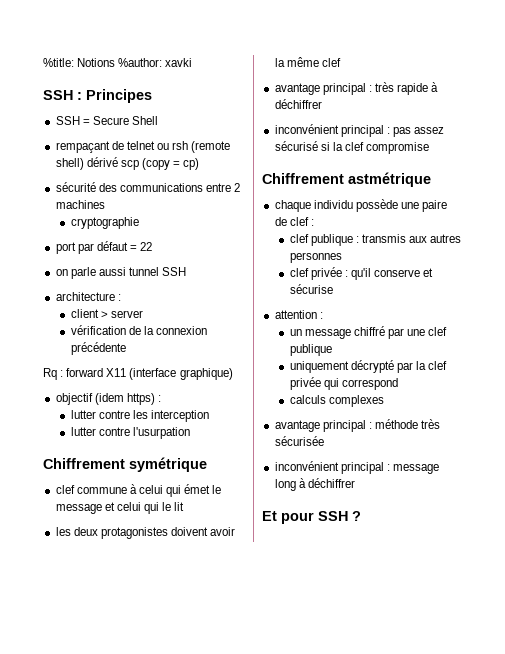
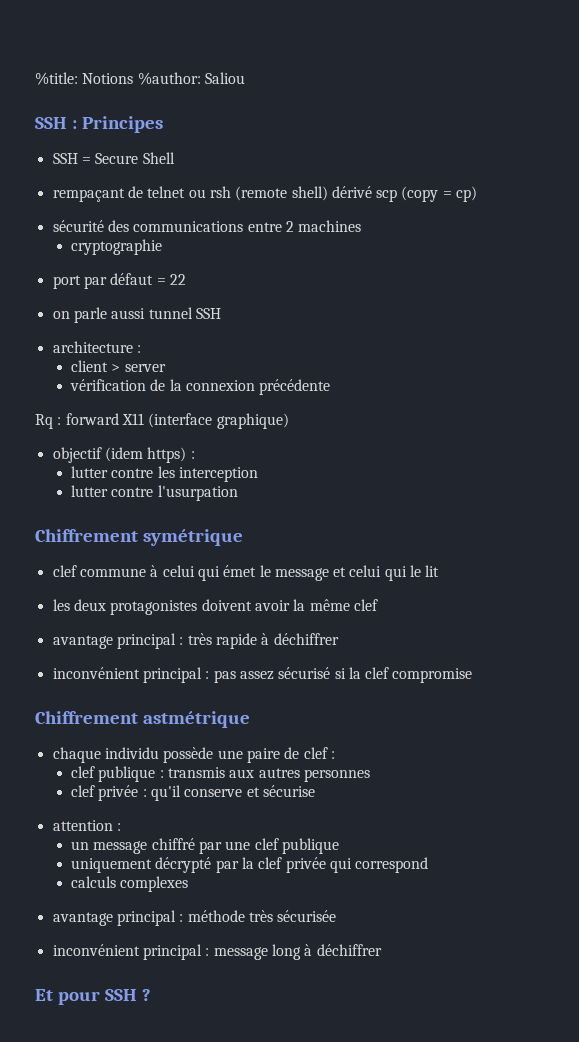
- %title: Notions %author: xavki
+ %title: Notions %author: Saliou

